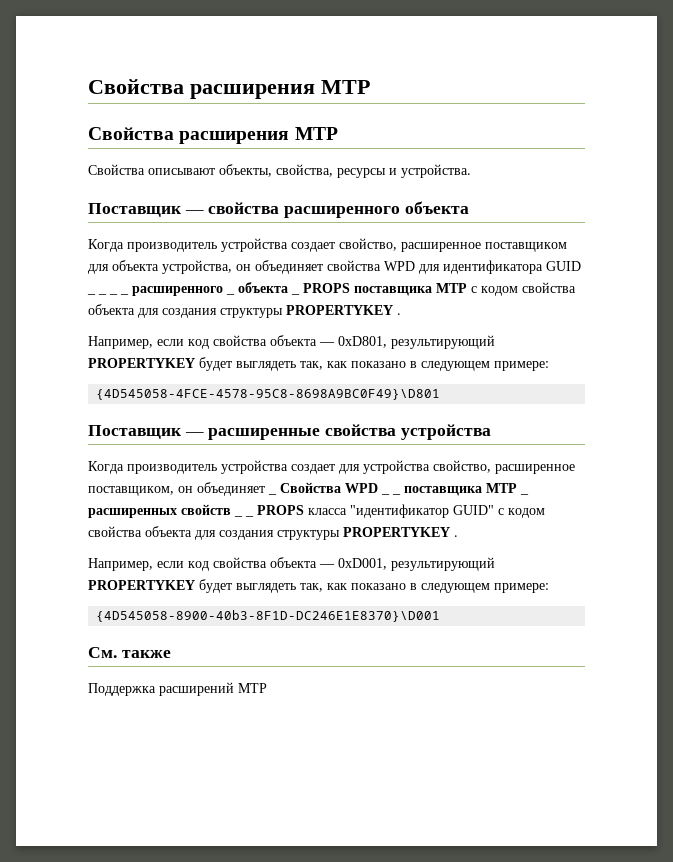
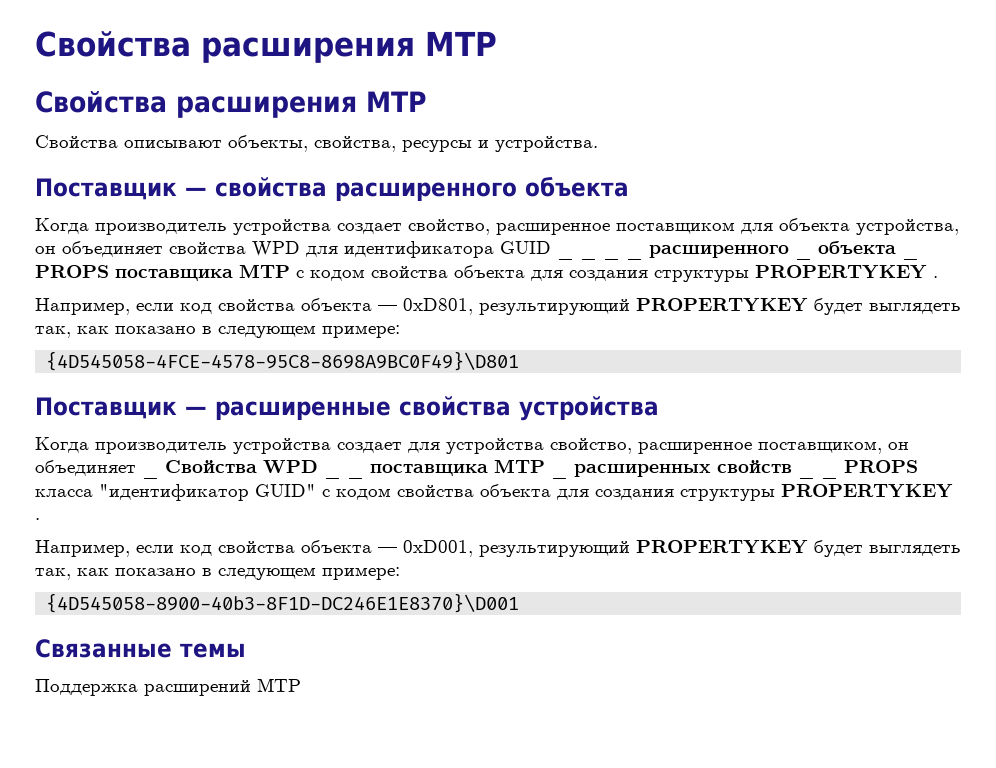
- См. также
+ Связанные темы

